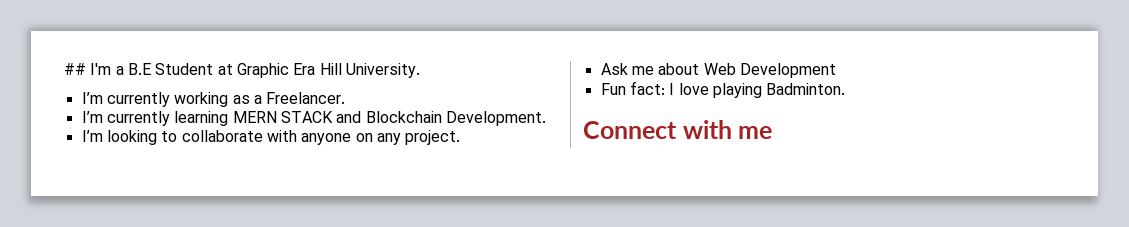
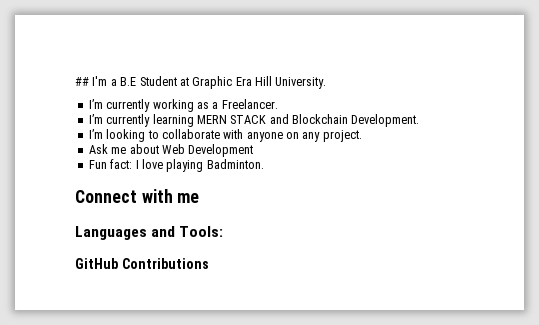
+ Languages and Tools:
+ GitHub Contributions

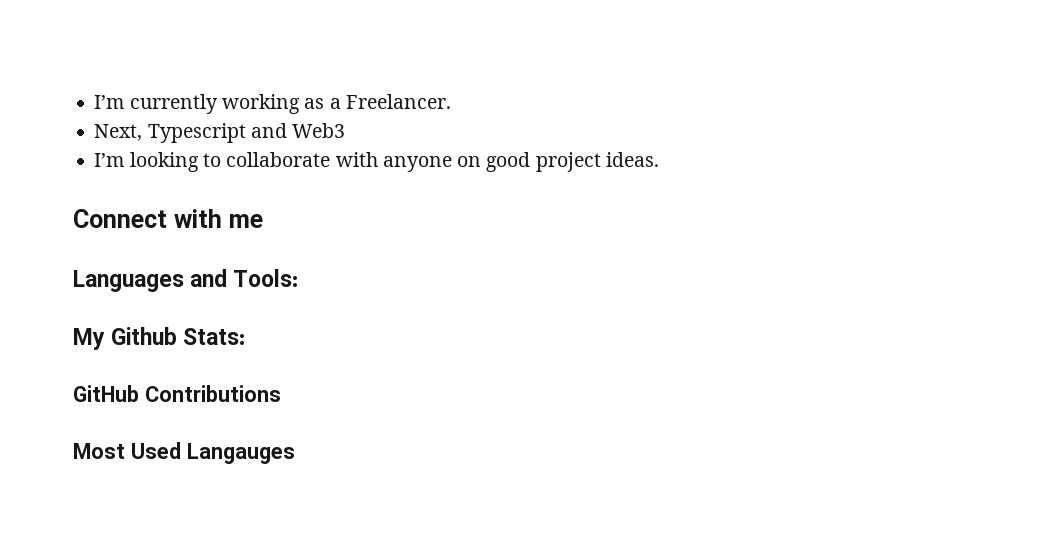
- ## I'm a B.E Student at Graphic Era Hill University.
- I’m currently learning MERN STACK and Blockchain Development.
+ Next, Typescript and Web3
- I’m looking to collaborate with anyone on any project.
- Ask me about Web Development
- Fun fact: I love playing Badminton.
+ I’m looking to collaborate with anyone on good project ideas.
+ My Github Stats:
+ Most Used Langauges

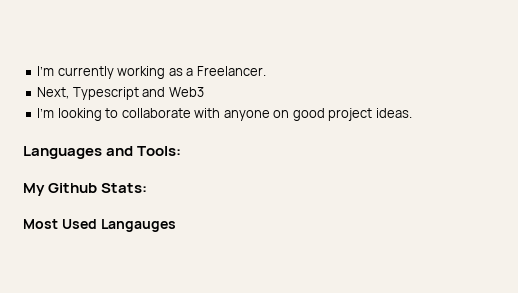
- Connect with me
- GitHub Contributions

